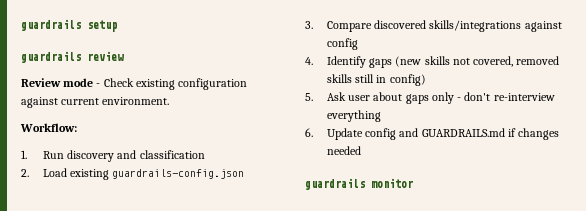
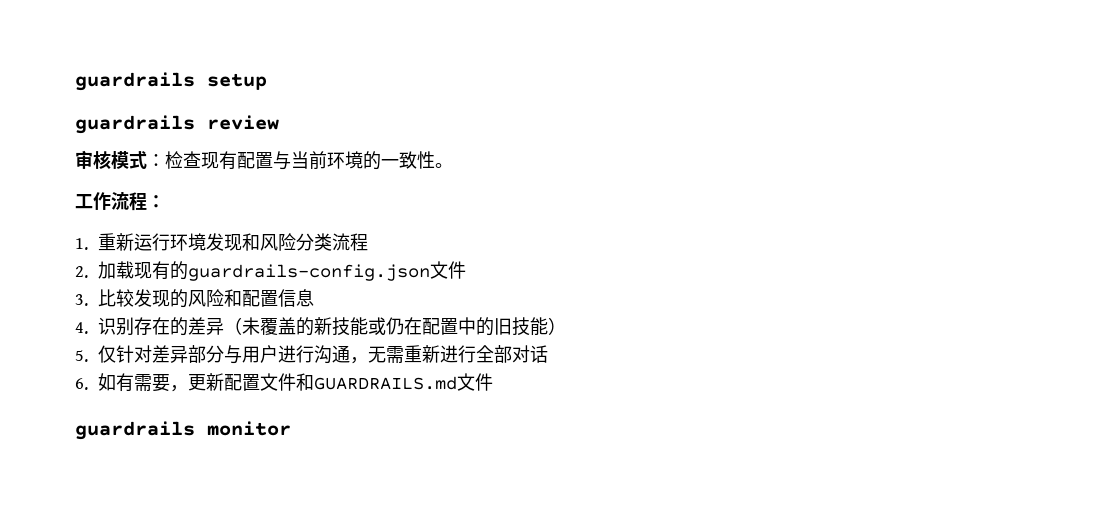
- Review mode - Check existing configuration against current environment.
- Workflow:
- 1. Run discovery and classification
+ 审核模式：检查现有配置与当前环境的一致性。
+ 工作流程：
+ 1.重新运行环境发现和风险分类流程
- 2. Load existing guardrails-config.json
+ 2.加载现有的guardrails-config.json文件
- 3. Compare discovered skills/integrations against config
- 4. Identify gaps (new skills not covered, removed skills still in config)
- 5. Ask user about gaps only - don't re-interview everything
- 6. Update config and GUARDRAILS.md if changes needed
+ 3.比较发现的风险和配置信息
+ 4.识别存在的差异（未覆盖的新技能或仍在配置中的旧技能）
+ 5.仅针对差异部分与用户进行沟通，无需重新进行全部对话
+ 6.如有需要，更新配置文件和GUARDRAILS.md文件

